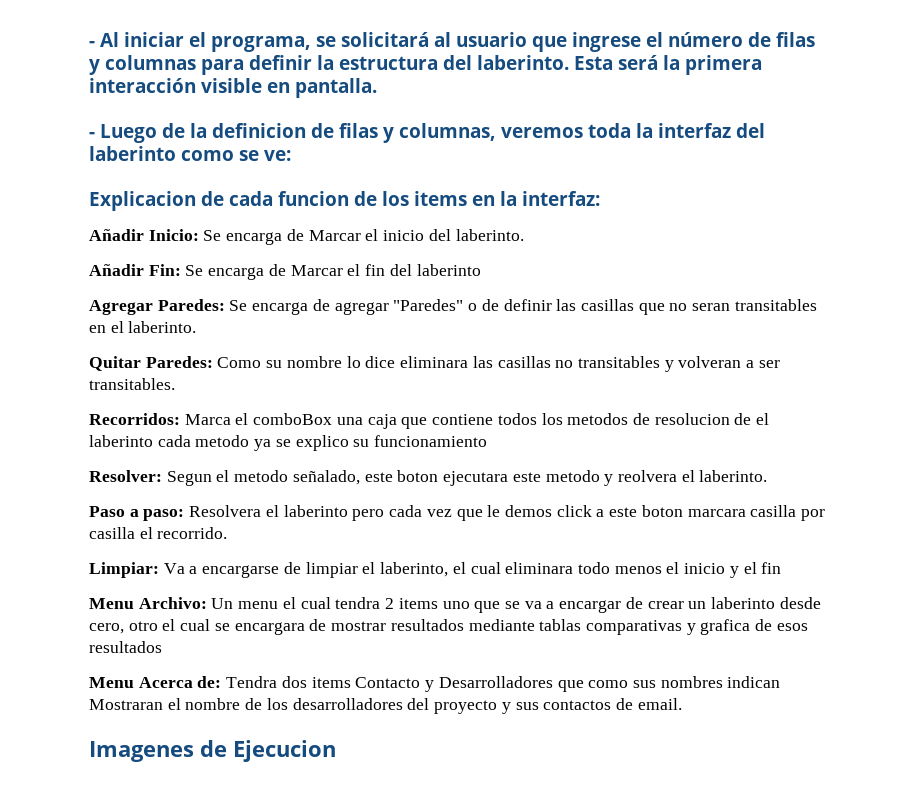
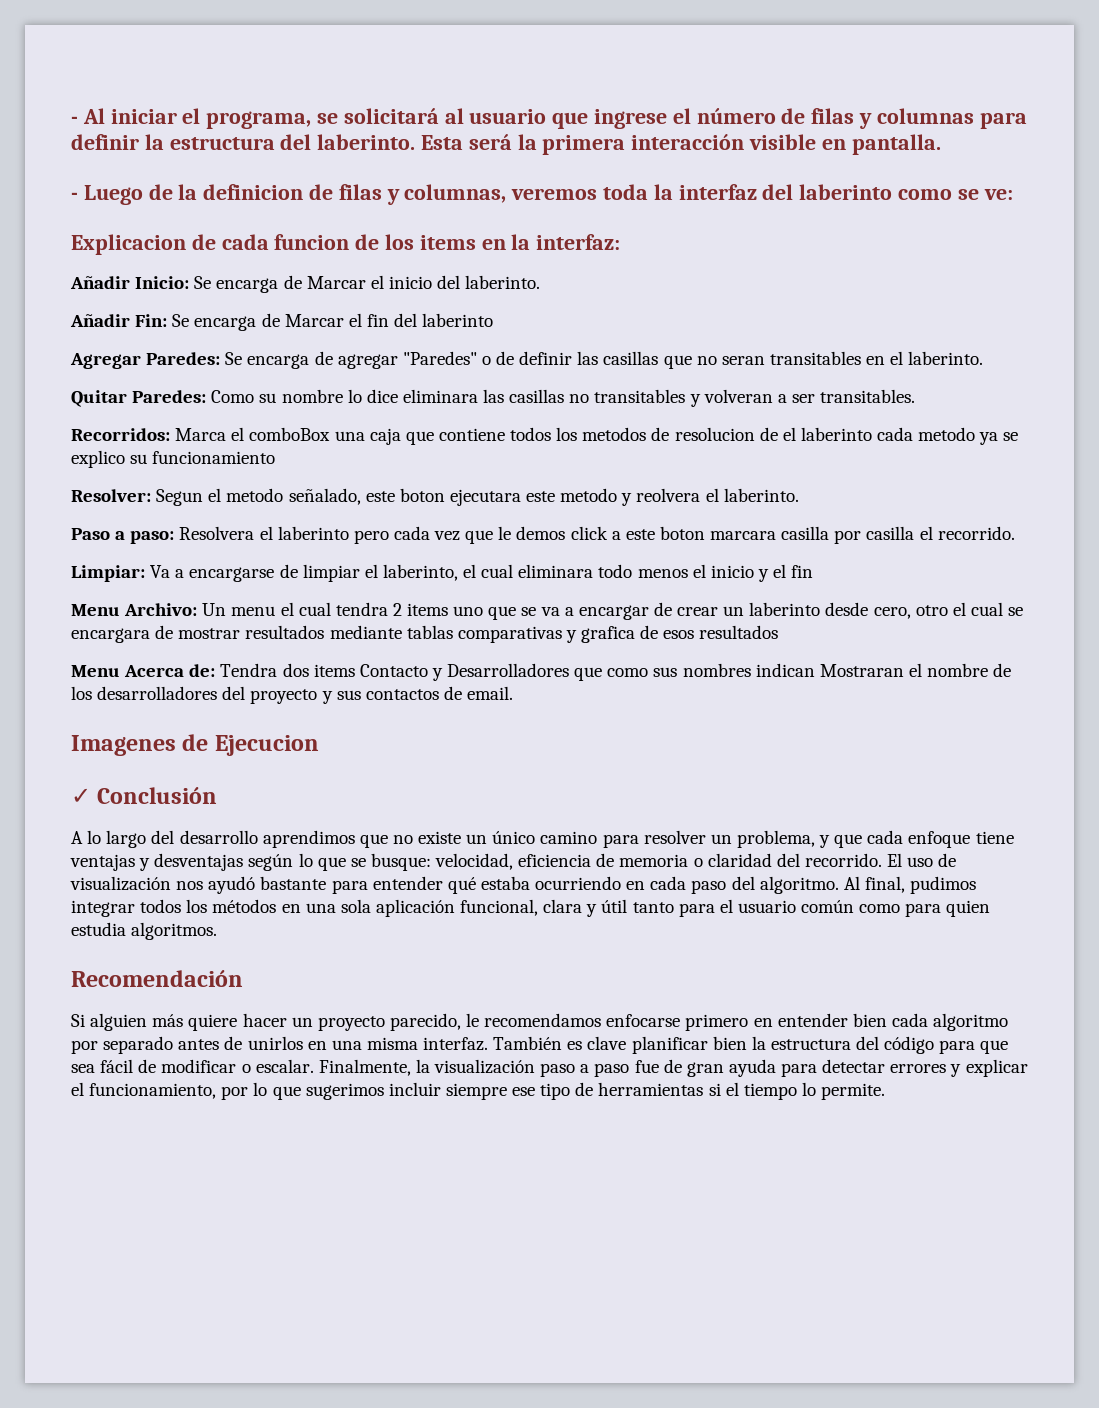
+ ✓ Conclusión
+ A lo largo del desarrollo aprendimos que no existe un único camino para resolver un problema, y que cada enfoque tiene ventajas y desventajas según lo que se busque: velocidad, eficiencia de memoria o claridad del recorrido. El uso de visualización nos ayudó bastante para entender qué estaba ocurriendo en cada paso del algoritmo. Al final, pudimos integrar todos los métodos en una sola aplicación funcional, clara y útil tanto para el usuario común como para quien estudia algoritmos.
+ Recomendación
+ Si alguien más quiere hacer un proyecto parecido, le recomendamos enfocarse primero en entender bien cada algoritmo por separado antes de unirlos en una misma interfaz. También es clave planificar bien la estructura del código para que sea fácil de modificar o escalar. Finalmente, la visualización paso a paso fue de gran ayuda para detectar errores y explicar el funcionamiento, por lo que sugerimos incluir siempre ese tipo de herramientas si el tiempo lo permite.

